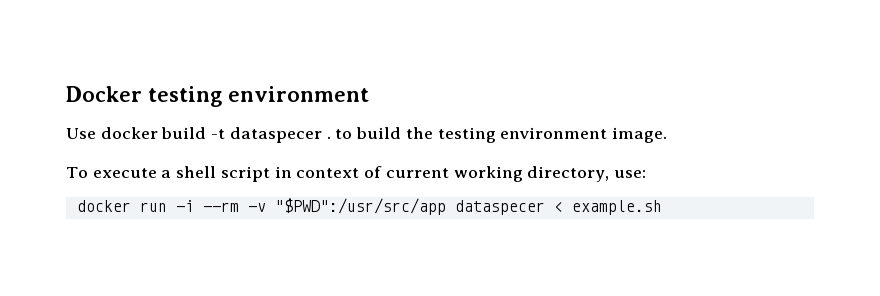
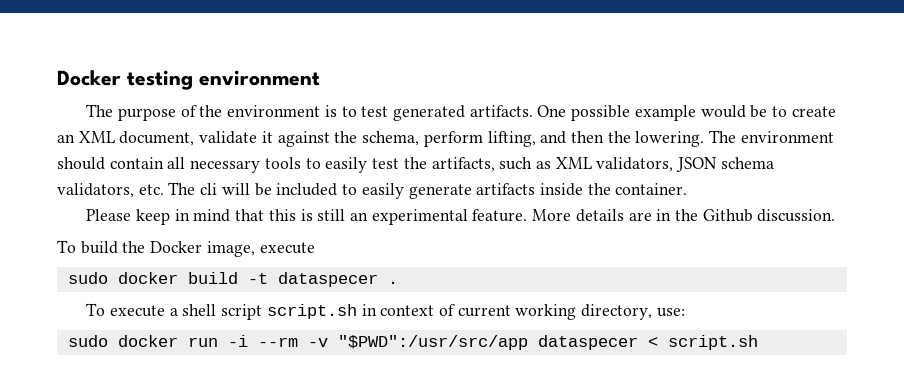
- Use docker build -t dataspecer . to build the testing environment image.
+ The purpose of the environment is to test generated artifacts. One possible example would be to create an XML document, validate it against the schema, perform lifting, and then the lowering. The environment should contain all necessary tools to easily test the artifacts, such as XML validators, JSON schema validators, etc. The cli will be included to easily generate artifacts inside the container.
+ Please keep in mind that this is still an experimental feature. More details are in the Github discussion.
+ To build the Docker image, execute
+ sudo docker build -t dataspecer .
- To execute a shell script in context of current working directory, use:
+ To execute a shell script script.sh in context of current working directory, use:
- docker run -i --rm -v "$PWD":/usr/src/app dataspecer < example.sh
+ sudo docker run -i --rm -v "$PWD":/usr/src/app dataspecer < script.sh

